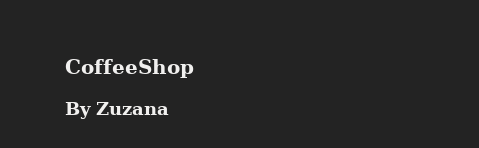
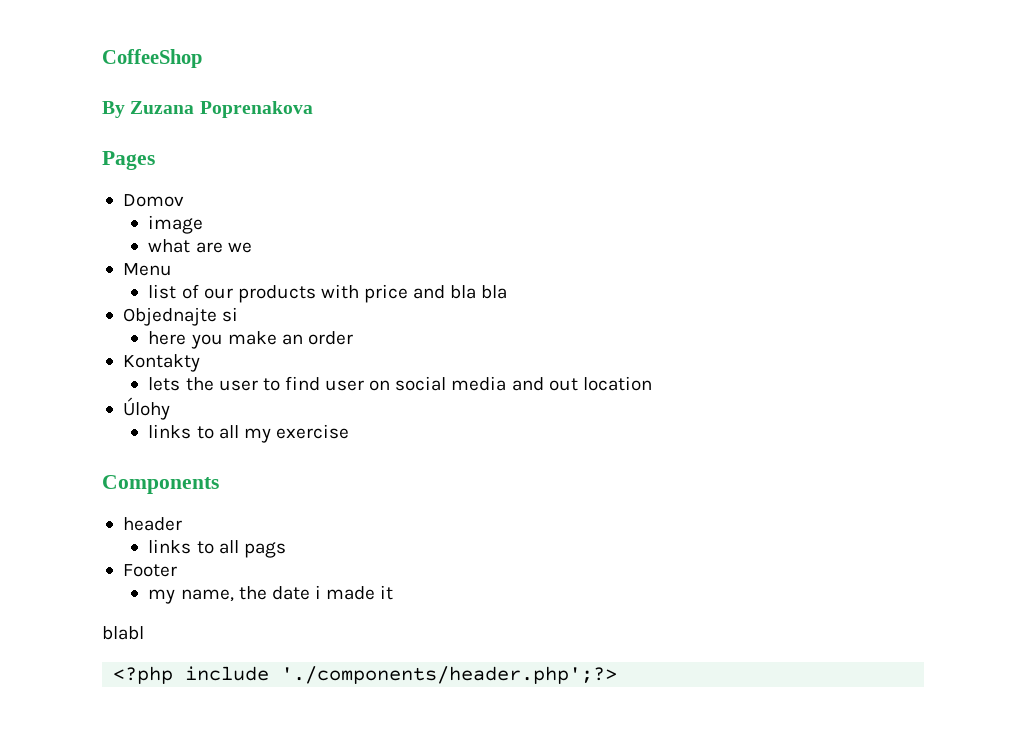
- By Zuzana
+ By Zuzana Poprenakova
+ Pages
+ Domov
+ image
+ what are we
+ Menu
+ list of our products with price and bla bla
+ Objednajte si
+ here you make an order
+ Kontakty
+ lets the user to find user on social media and out location
+ Úlohy
+ links to all my exercise
+ Components
+ header
+ links to all pags
+ Footer
+ my name, the date i made it
+ blabl
+ <?php include './components/header.php';?>

